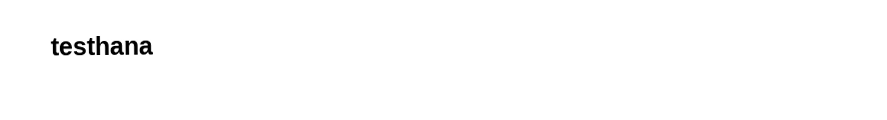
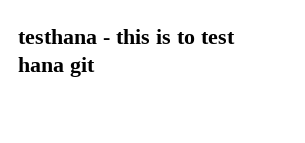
- testhana
+ testhana - this is to test hana git

